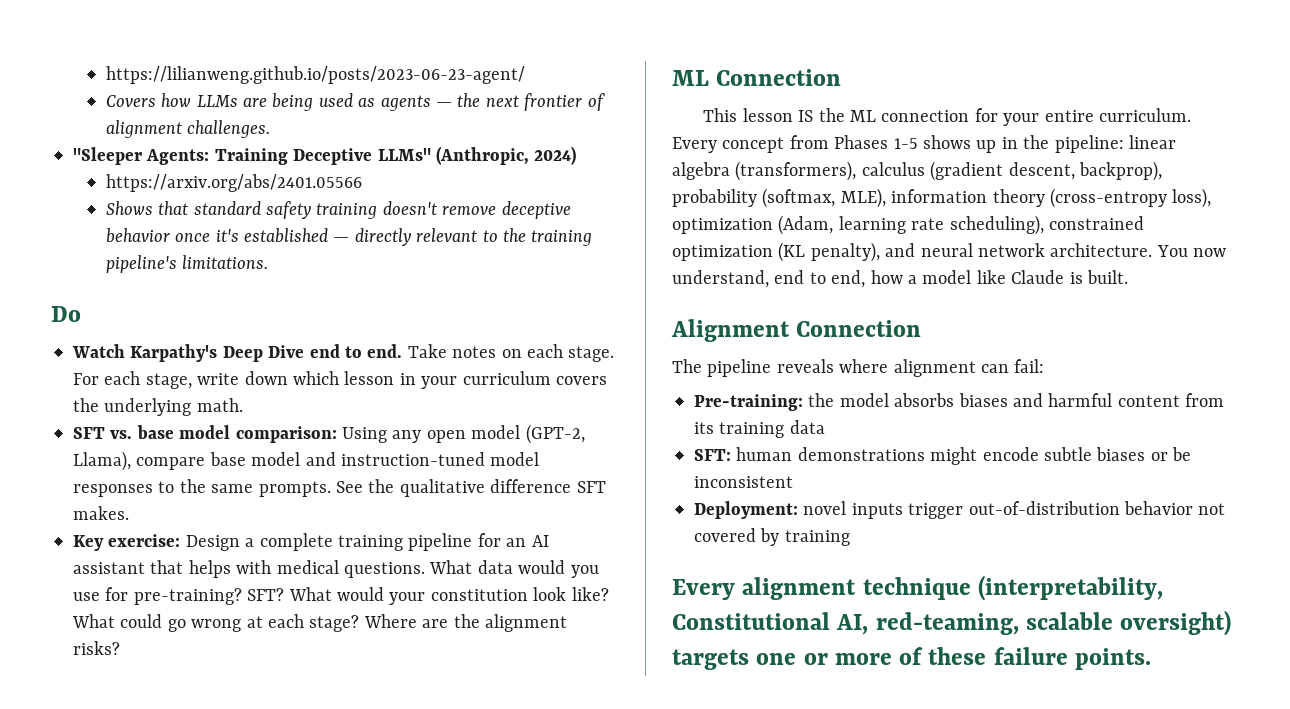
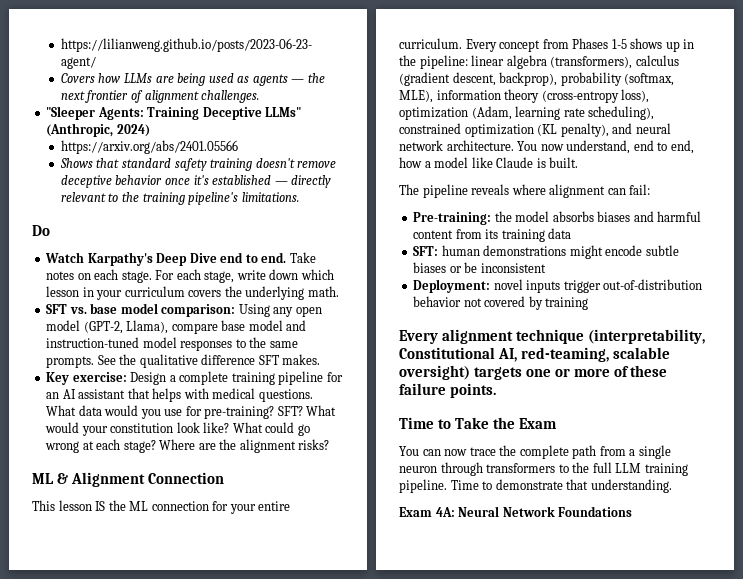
- ML Connection
+ ML & Alignment Connection
- Alignment Connection
+ Time to Take the Exam
+ You can now trace the complete path from a single neuron through transformers to the full LLM training pipeline. Time to demonstrate that understanding.
+ Exam 4A: Neural Network Foundations

